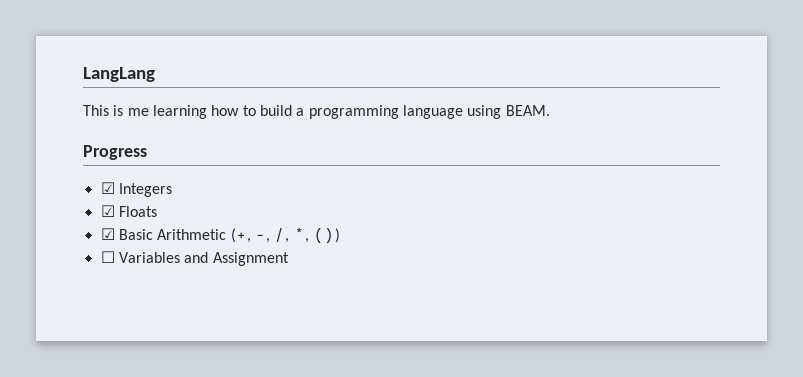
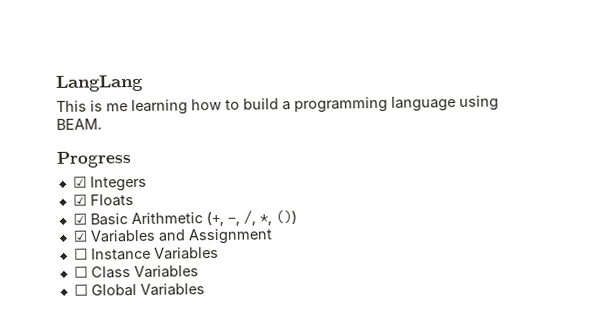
- ☐ Variables and Assignment
+ ☑ Variables and Assignment
+ ☐ Instance Variables
+ ☐ Class Variables
+ ☐ Global Variables

